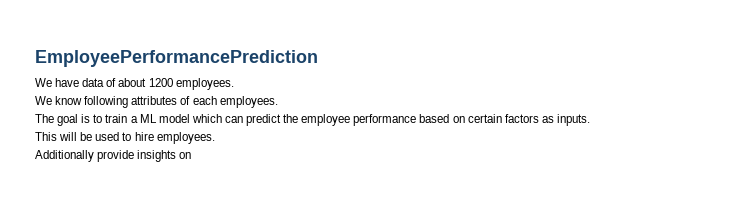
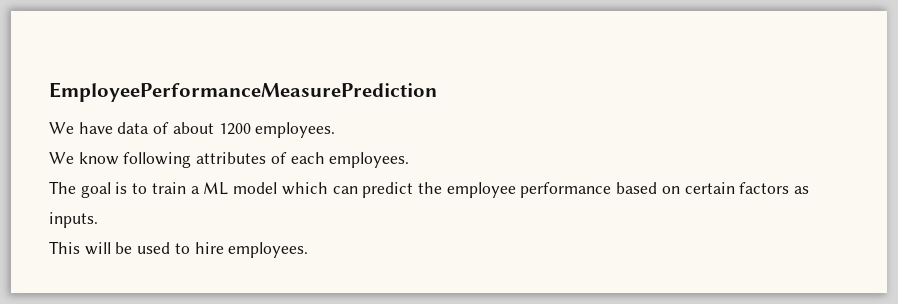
- EmployeePerformancePrediction
+ EmployeePerformanceMeasurePrediction
- Additionally provide insights on

